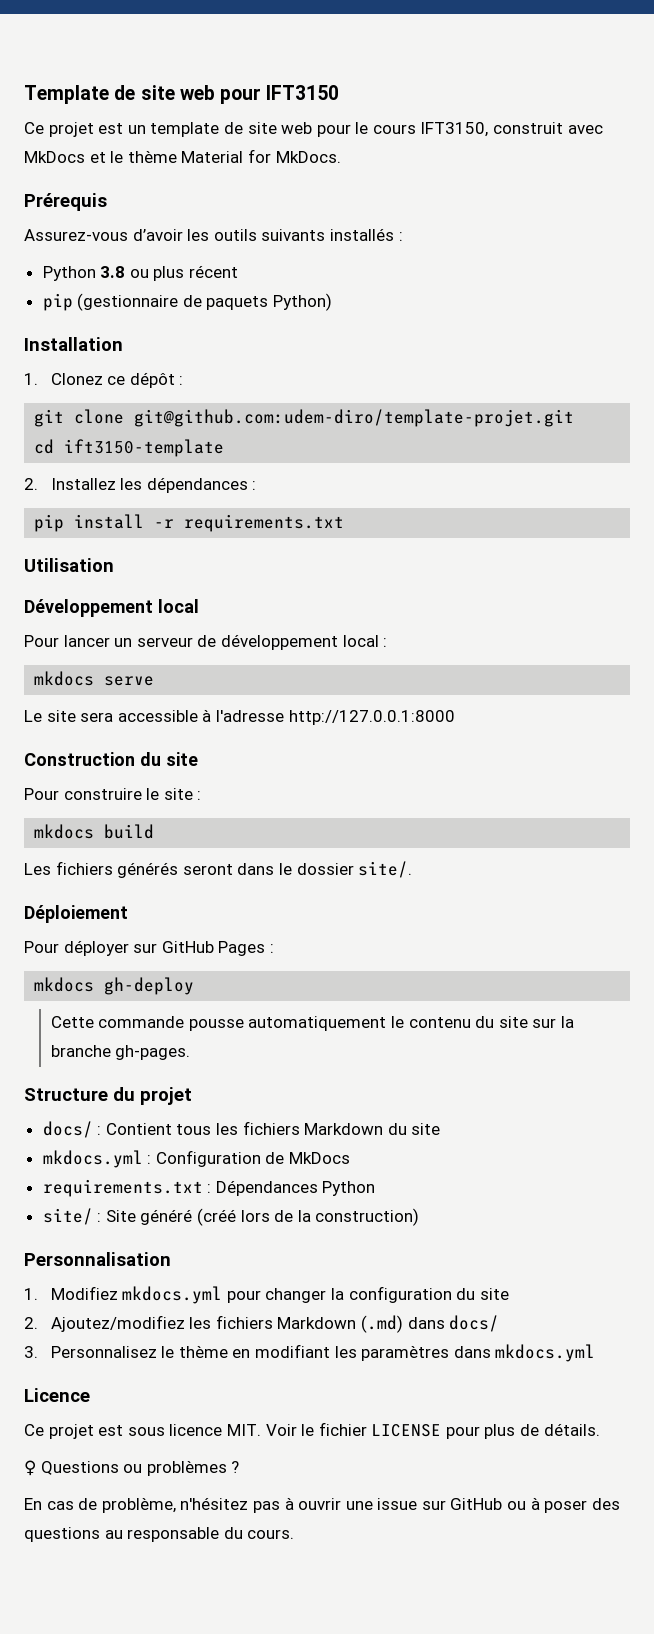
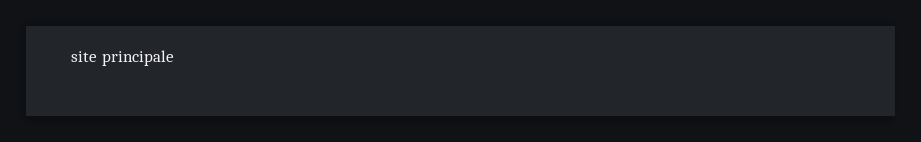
- Template de site web pour IFT3150
- Ce projet est un template de site web pour le cours IFT3150, construit avec MkDocs et le thème Material for MkDocs.
- Prérequis
- Assurez-vous d’avoir les outils suivants installés :
- Python 3.8 ou plus récent
- pip (gestionnaire de paquets Python)
- Installation
- 1. Clonez ce dépôt :
- git clone git@github.com:udem-diro/template-projet.git
- cd ift3150-template
- 2. Installez les dépendances :
- pip install -r requirements.txt
- Utilisation
- Développement local
- Pour lancer un serveur de développement local :
- mkdocs serve
- Le site sera accessible à l'adresse http://127.0.0.1:8000
- Construction du site
- Pour construire le site :
- mkdocs build
- Les fichiers générés seront dans le dossier site/.
- Déploiement
- Pour déployer sur GitHub Pages :
- mkdocs gh-deploy
- Cette commande pousse automatiquement le contenu du site sur la branche gh-pages.
- Structure du projet
- docs/ : Contient tous les fichiers Markdown du site
- mkdocs.yml : Configuration de MkDocs
- requirements.txt : Dépendances Python
- site/ : Site généré (créé lors de la construction)
- Personnalisation
- 1. Modifiez mkdocs.yml pour changer la configuration du site
- 2. Ajoutez/modifiez les fichiers Markdown (.md) dans docs/
- 3. Personnalisez le thème en modifiant les paramètres dans mkdocs.yml
- Licence
- Ce projet est sous licence MIT. Voir le fichier LICENSE pour plus de détails.
- ♀ Questions ou problèmes ?
- En cas de problème, n'hésitez pas à ouvrir une issue sur GitHub ou à poser des questions au responsable du cours.
+ site principale

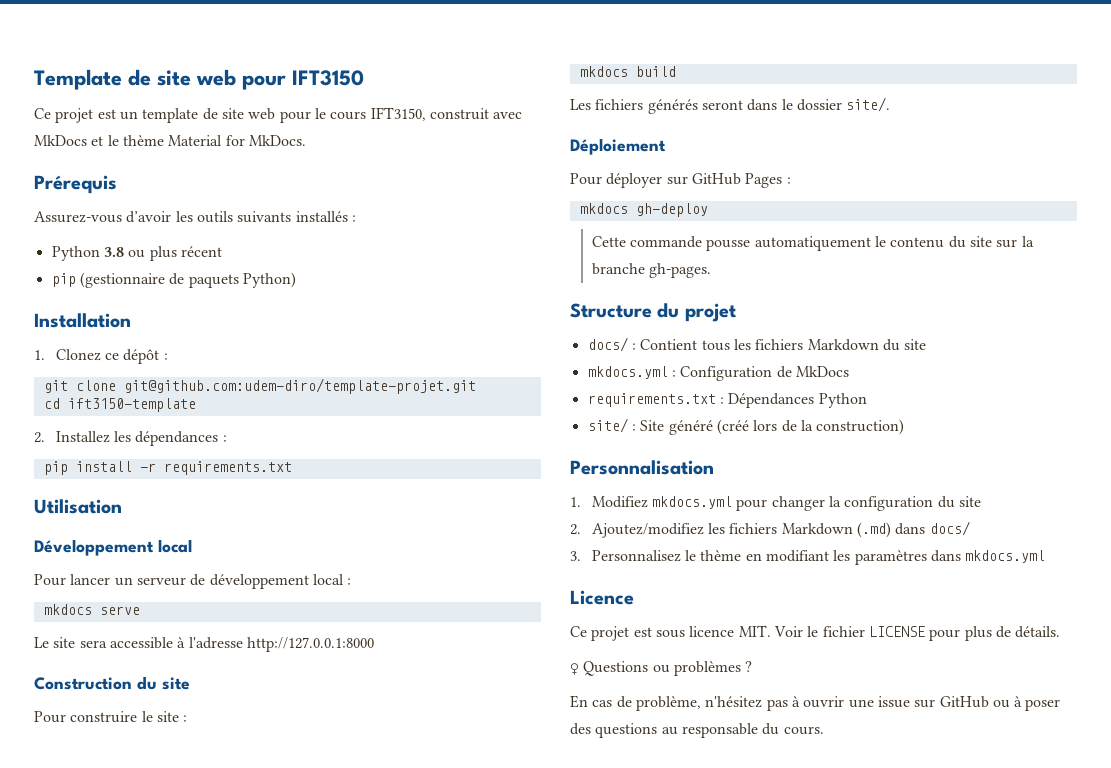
- site principale
+ Template de site web pour IFT3150
+ Ce projet est un template de site web pour le cours IFT3150, construit avec MkDocs et le thème Material for MkDocs.
+ Prérequis
+ Assurez-vous d’avoir les outils suivants installés :
+ Python 3.8 ou plus récent
+ pip (gestionnaire de paquets Python)
+ Installation
+ 1. Clonez ce dépôt :
+ git clone git@github.com:udem-diro/template-projet.git
+ cd ift3150-template
+ 2. Installez les dépendances :
+ pip install -r requirements.txt
+ Utilisation
+ Développement local
+ Pour lancer un serveur de développement local :
+ mkdocs serve
+ Le site sera accessible à l'adresse http://127.0.0.1:8000
+ Construction du site
+ Pour construire le site :
+ mkdocs build
+ Les fichiers générés seront dans le dossier site/.
+ Déploiement
+ Pour déployer sur GitHub Pages :
+ mkdocs gh-deploy
+ Cette commande pousse automatiquement le contenu du site sur la branche gh-pages.
+ Structure du projet
+ docs/ : Contient tous les fichiers Markdown du site
+ mkdocs.yml : Configuration de MkDocs
+ requirements.txt : Dépendances Python
+ site/ : Site généré (créé lors de la construction)
+ Personnalisation
+ 1. Modifiez mkdocs.yml pour changer la configuration du site
+ 2. Ajoutez/modifiez les fichiers Markdown (.md) dans docs/
+ 3. Personnalisez le thème en modifiant les paramètres dans mkdocs.yml
+ Licence
+ Ce projet est sous licence MIT. Voir le fichier LICENSE pour plus de détails.
+ ♀ Questions ou problèmes ?
+ En cas de problème, n'hésitez pas à ouvrir une issue sur GitHub ou à poser des questions au responsable du cours.

